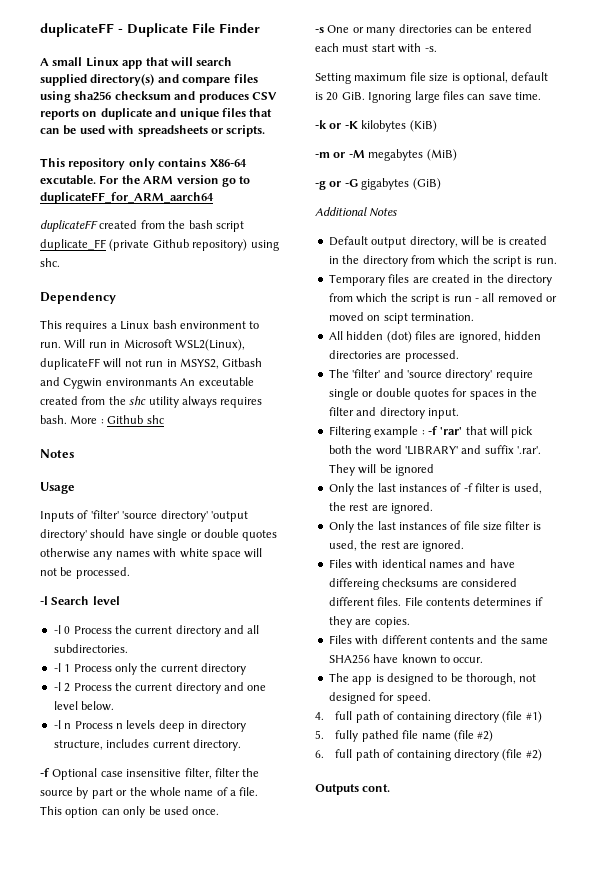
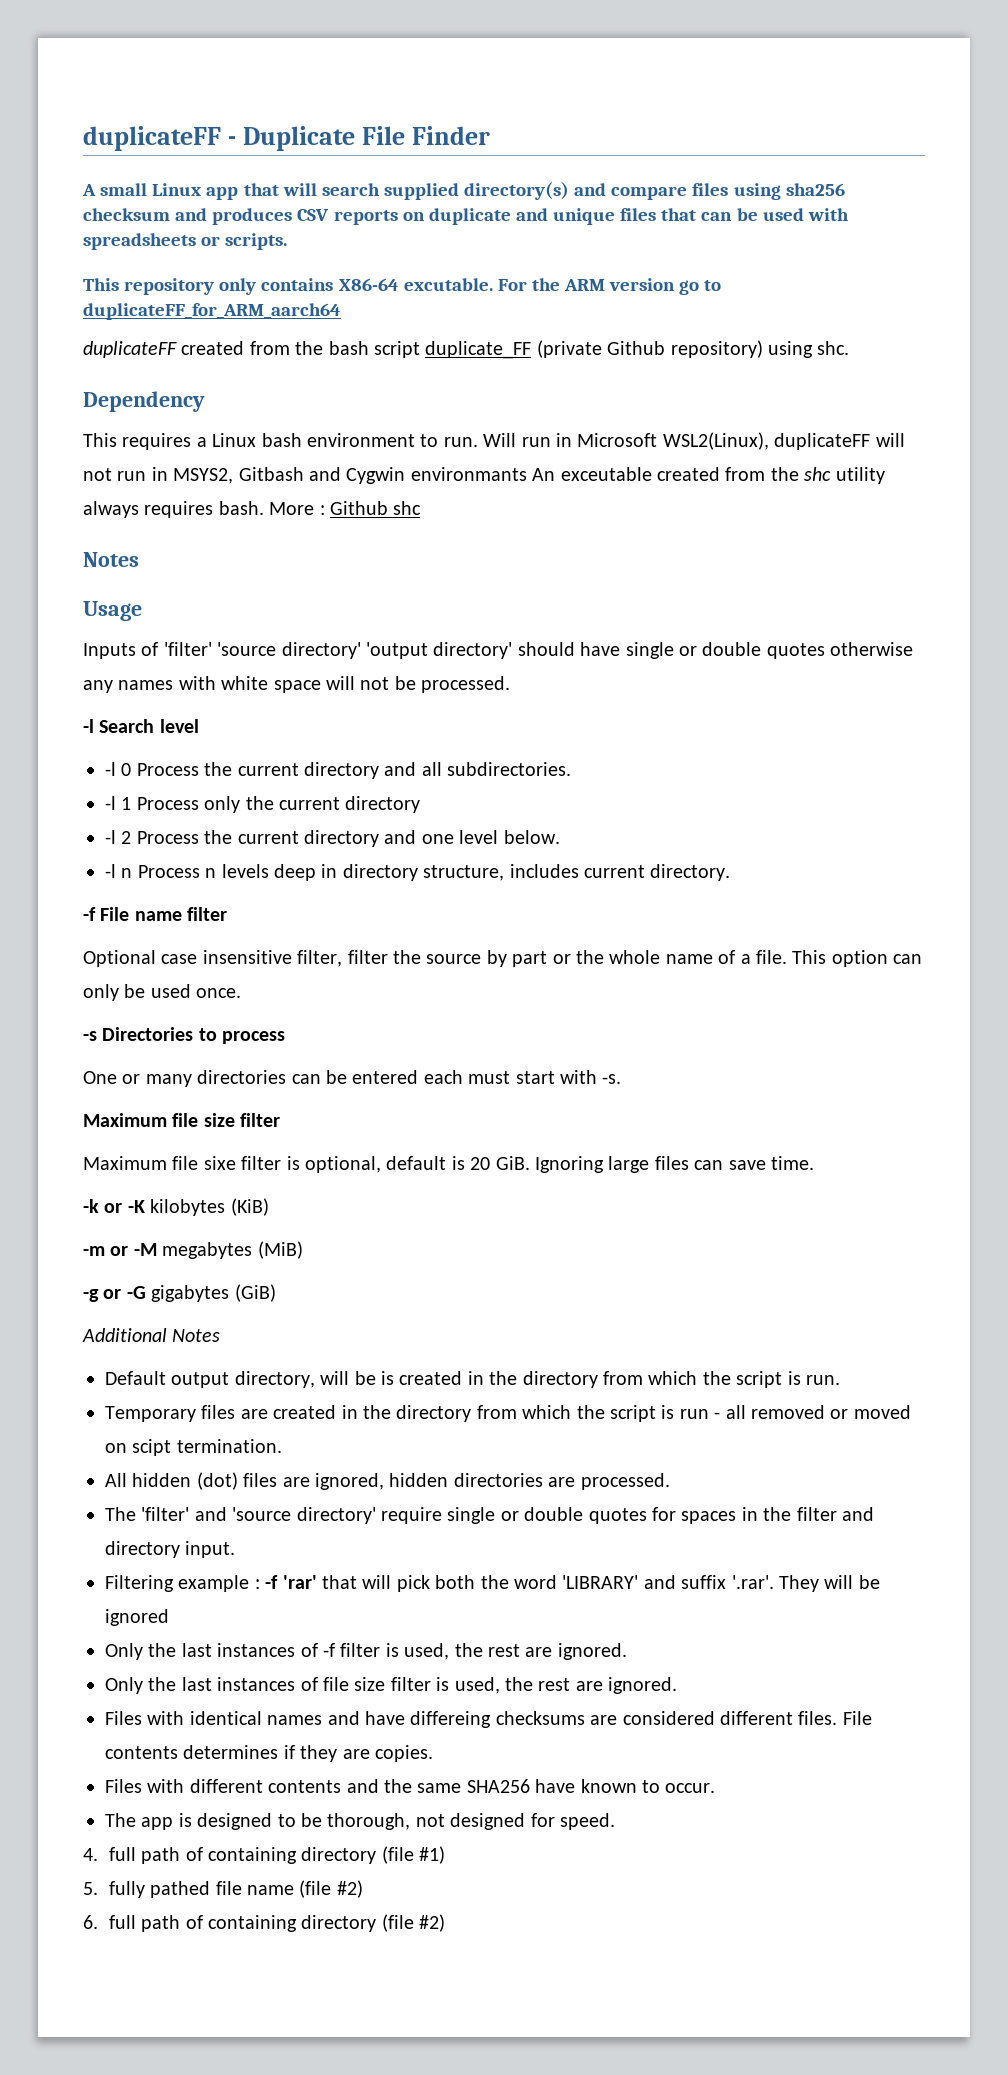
- -f Optional case insensitive filter, filter the source by part or the whole name of a file.
+ -f File name filter
+ Optional case insensitive filter, filter the source by part or the whole name of a file.
- -s One or many directories can be entered each must start with -s.
+ -s Directories to process
+ One or many directories can be entered each must start with -s.
- Setting maximum file size is optional, default is 20 GiB. Ignoring large files can save time.
+ Maximum file size filter
+ Maximum file sixe filter is optional, default is 20 GiB. Ignoring large files can save time.
- Outputs cont.

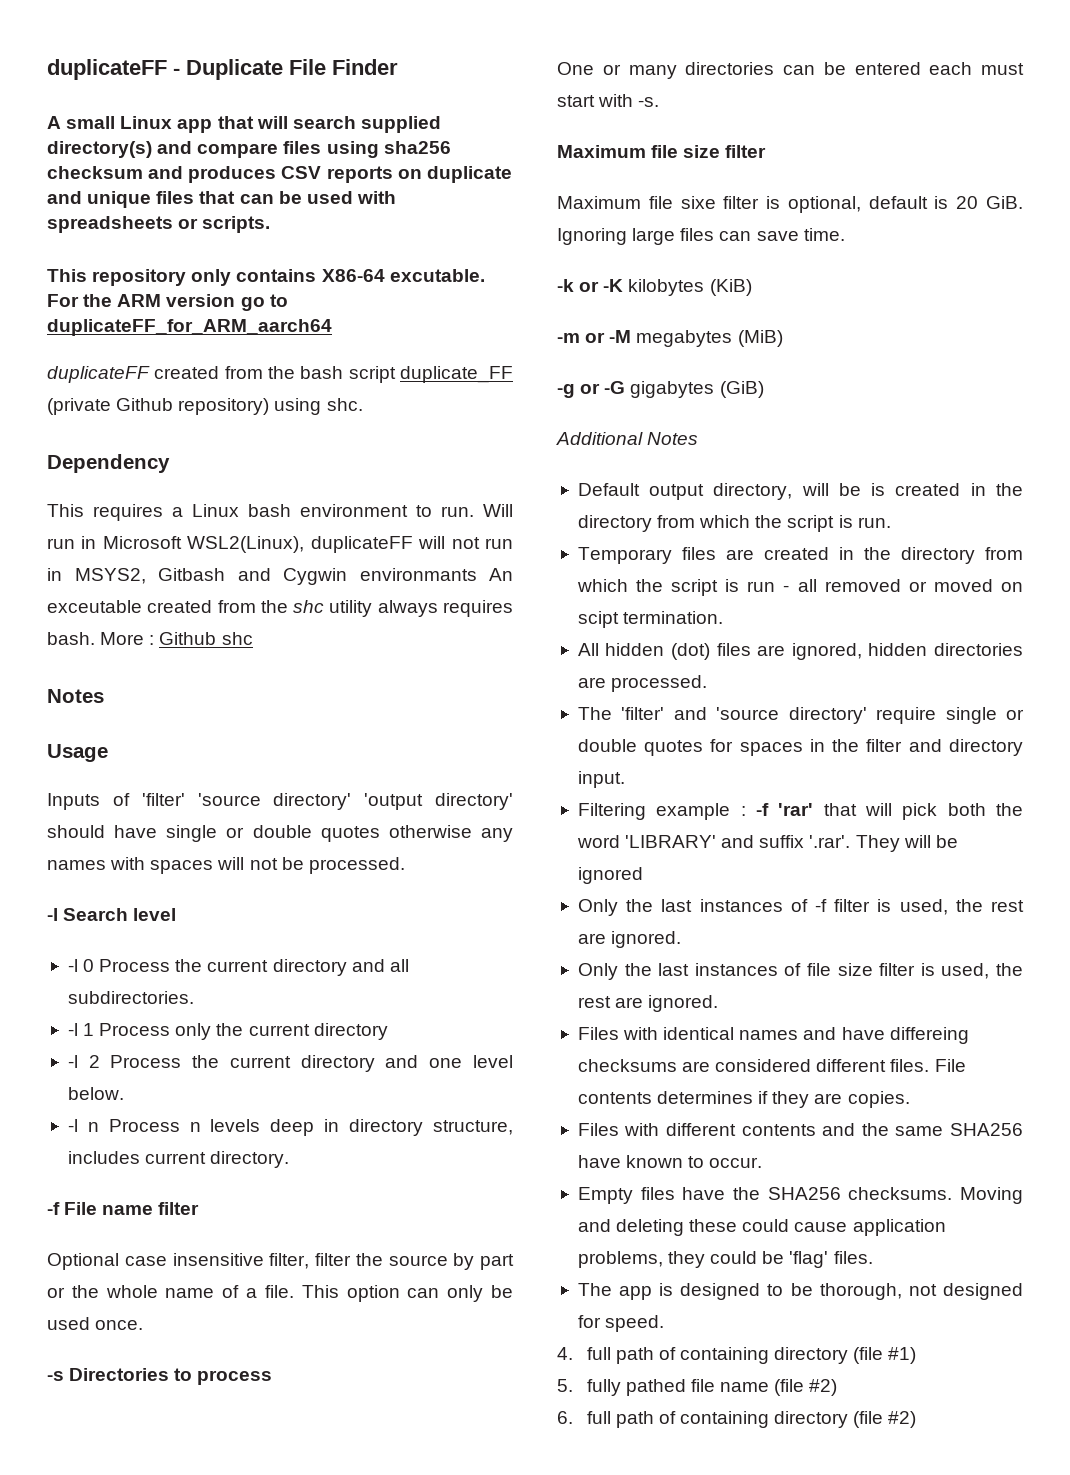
- Inputs of 'filter' 'source directory' 'output directory' should have single or double quotes otherwise any names with white space will not be processed.
+ Inputs of 'filter' 'source directory' 'output directory' should have single or double quotes otherwise any names with spaces will not be processed.
+ Empty files have the SHA256 checksums. Moving and deleting these could cause application problems, they could be 'flag' files.

